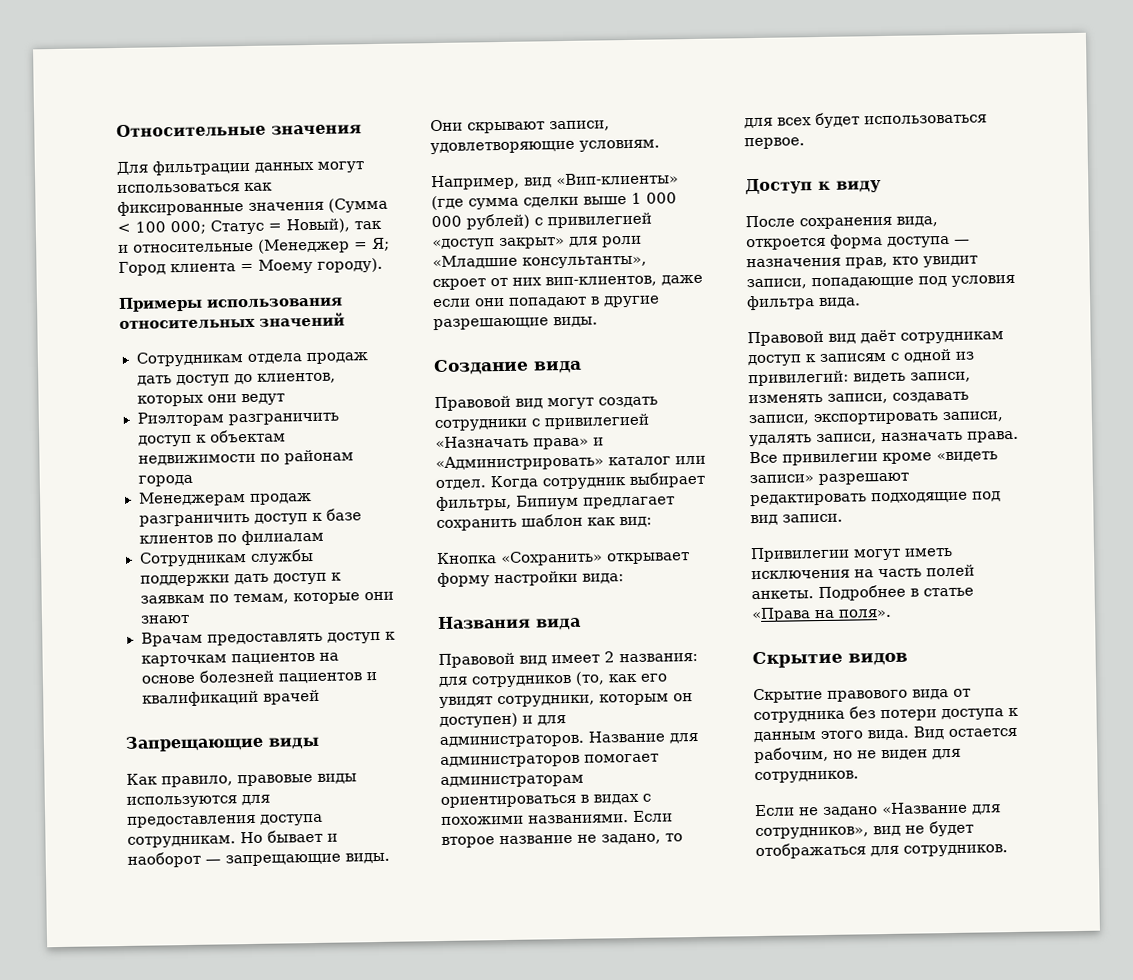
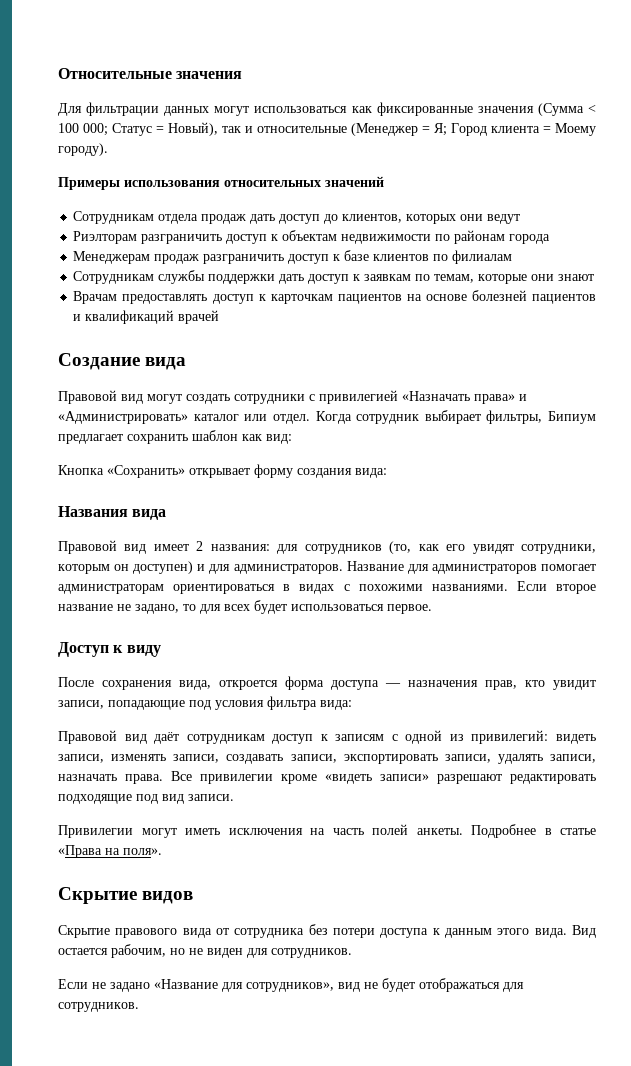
- Запрещающие виды
- Как правило, правовые виды используются для предоставления доступа сотрудникам. Но бывает и наоборот — запрещающие виды. Они скрывают записи, удовлетворяющие условиям.
- Например, вид «Вип-клиенты» (где сумма сделки выше 1 000 000 рублей) с привилегией «доступ закрыт» для роли «Младшие консультанты», скроет от них вип-клиентов, даже если они попадают в другие разрешающие виды.
- Кнопка «Сохранить» открывает форму настройки вида:
+ Кнопка «Сохранить» открывает форму создания вида:
- После сохранения вида, откроется форма доступа — назначения прав, кто увидит записи, попадающие под условия фильтра вида.
+ После сохранения вида, откроется форма доступа — назначения прав, кто увидит записи, попадающие под условия фильтра вида:

